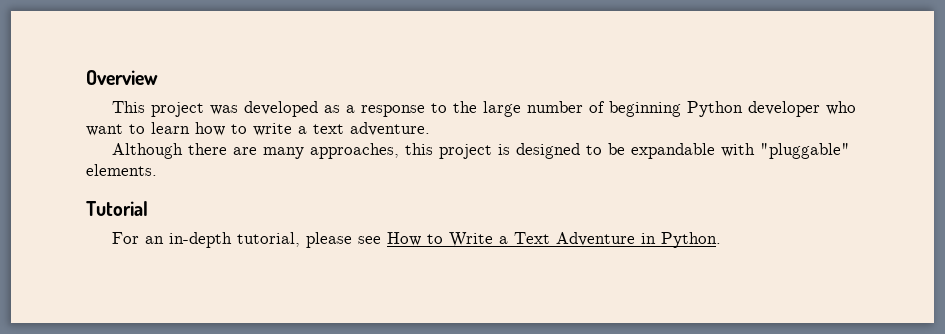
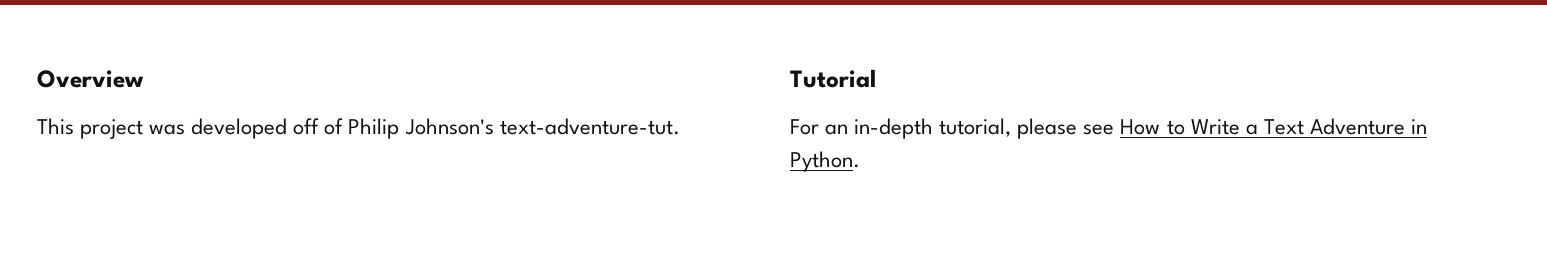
- This project was developed as a response to the large number of beginning Python developer who want to learn how to write a text adventure.
- Although there are many approaches, this project is designed to be expandable with "pluggable" elements.
+ This project was developed off of Philip Johnson's text-adventure-tut.

